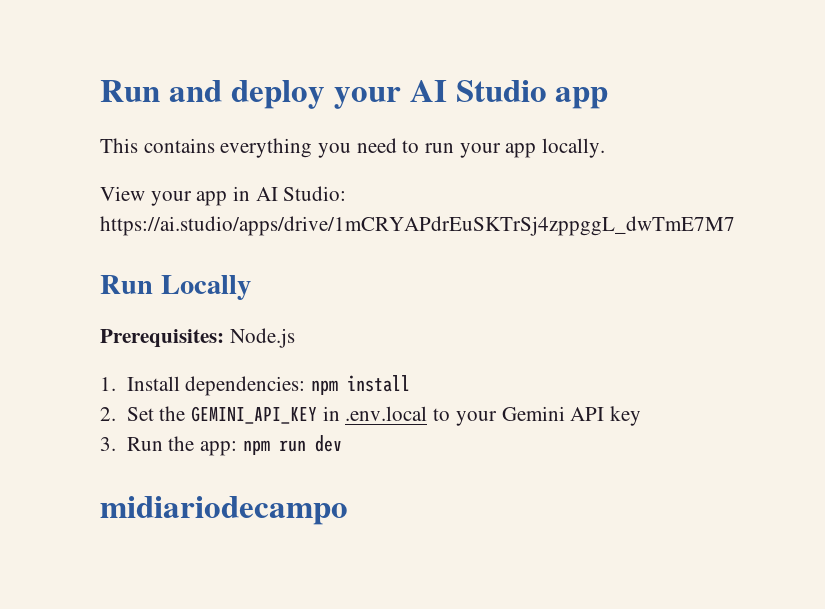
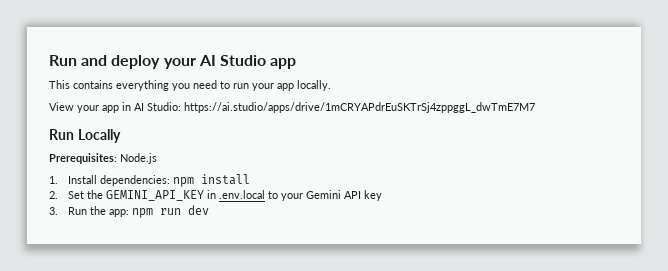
- midiariodecampo

